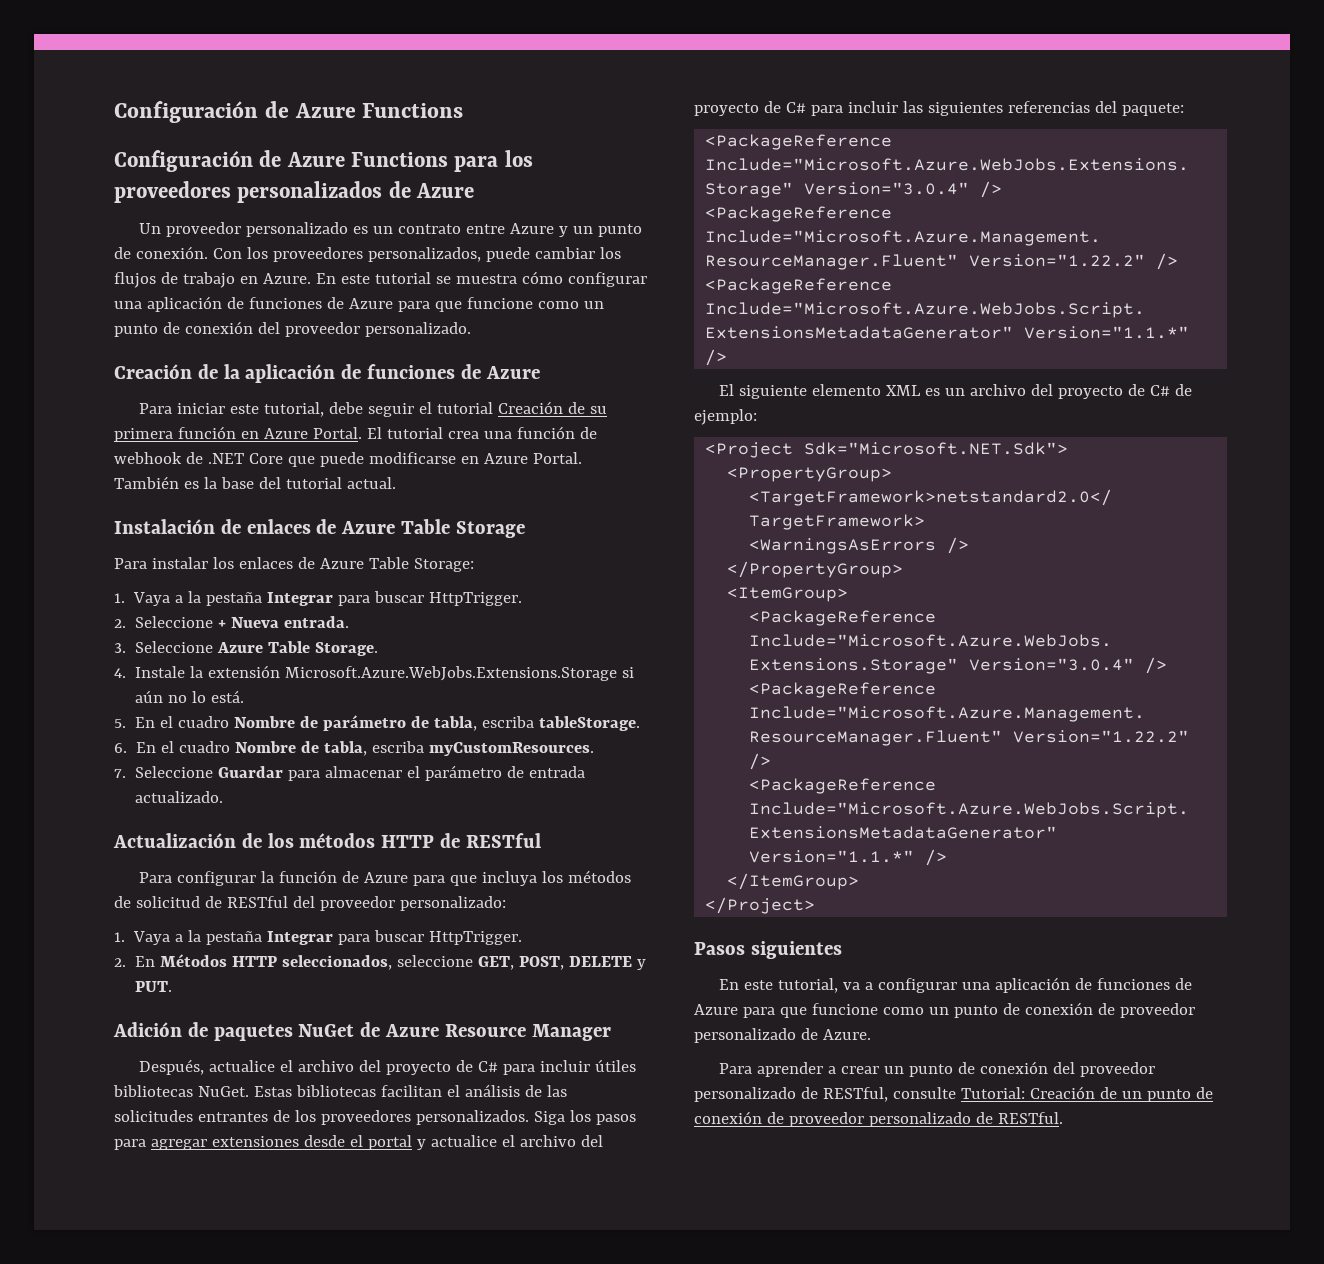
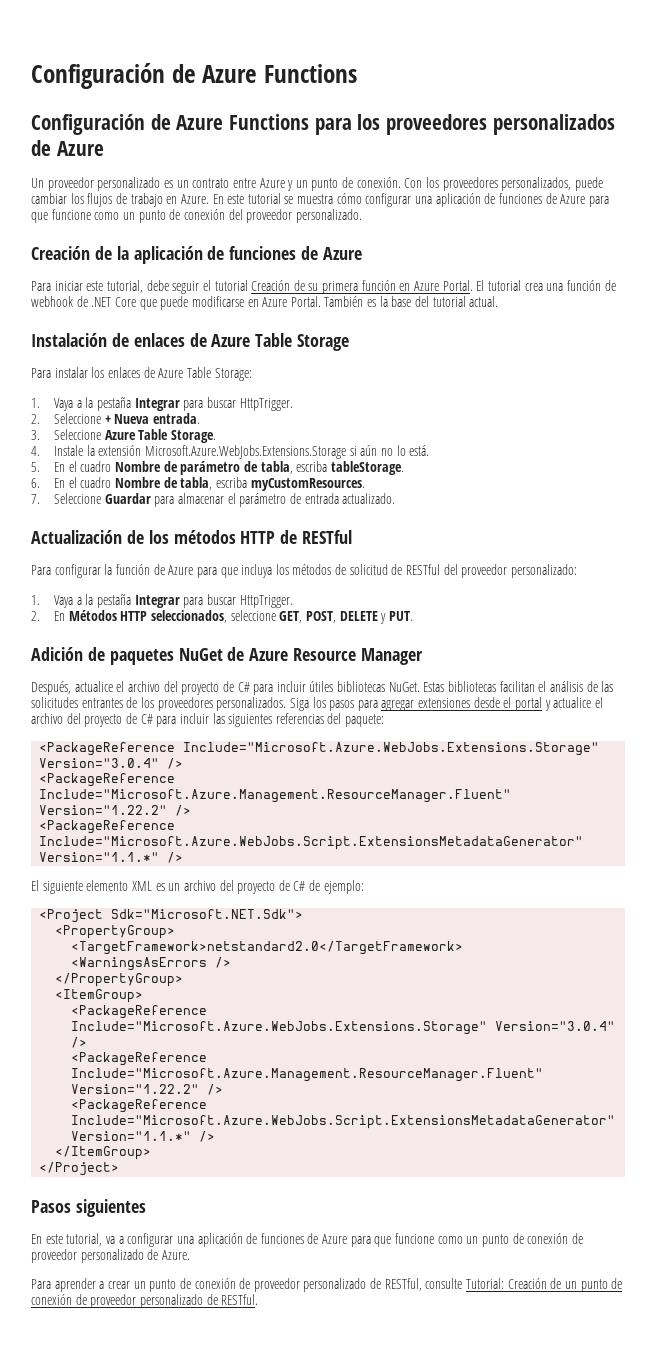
- Para aprender a crear un punto de conexión del proveedor personalizado de RESTful, consulte Tutorial: Creación de un punto de conexión de proveedor personalizado de RESTful.
+ Para aprender a crear un punto de conexión de proveedor personalizado de RESTful, consulte Tutorial: Creación de un punto de conexión de proveedor personalizado de RESTful.

